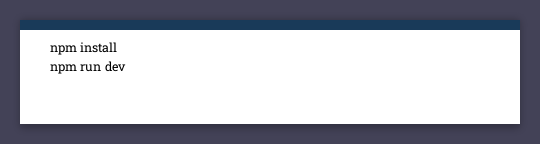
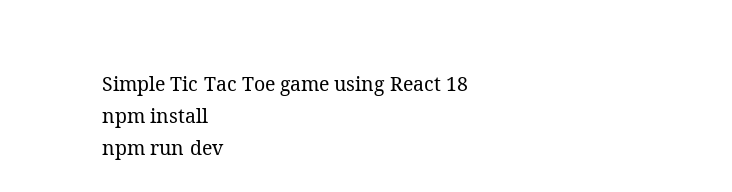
+ Simple Tic Tac Toe game using React 18

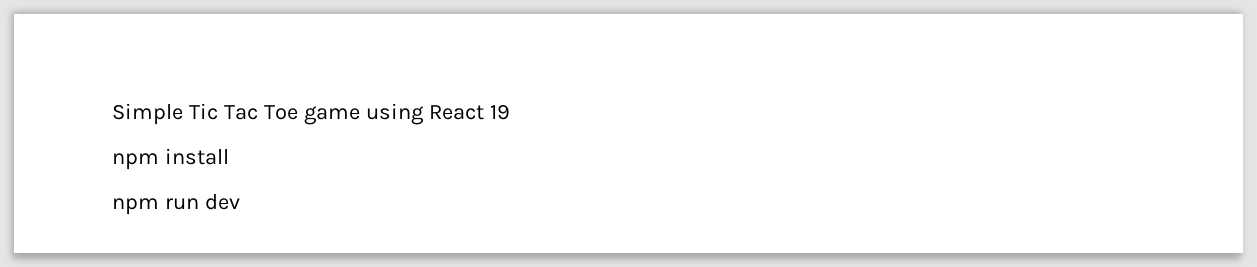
- Simple Tic Tac Toe game using React 18
+ Simple Tic Tac Toe game using React 19

